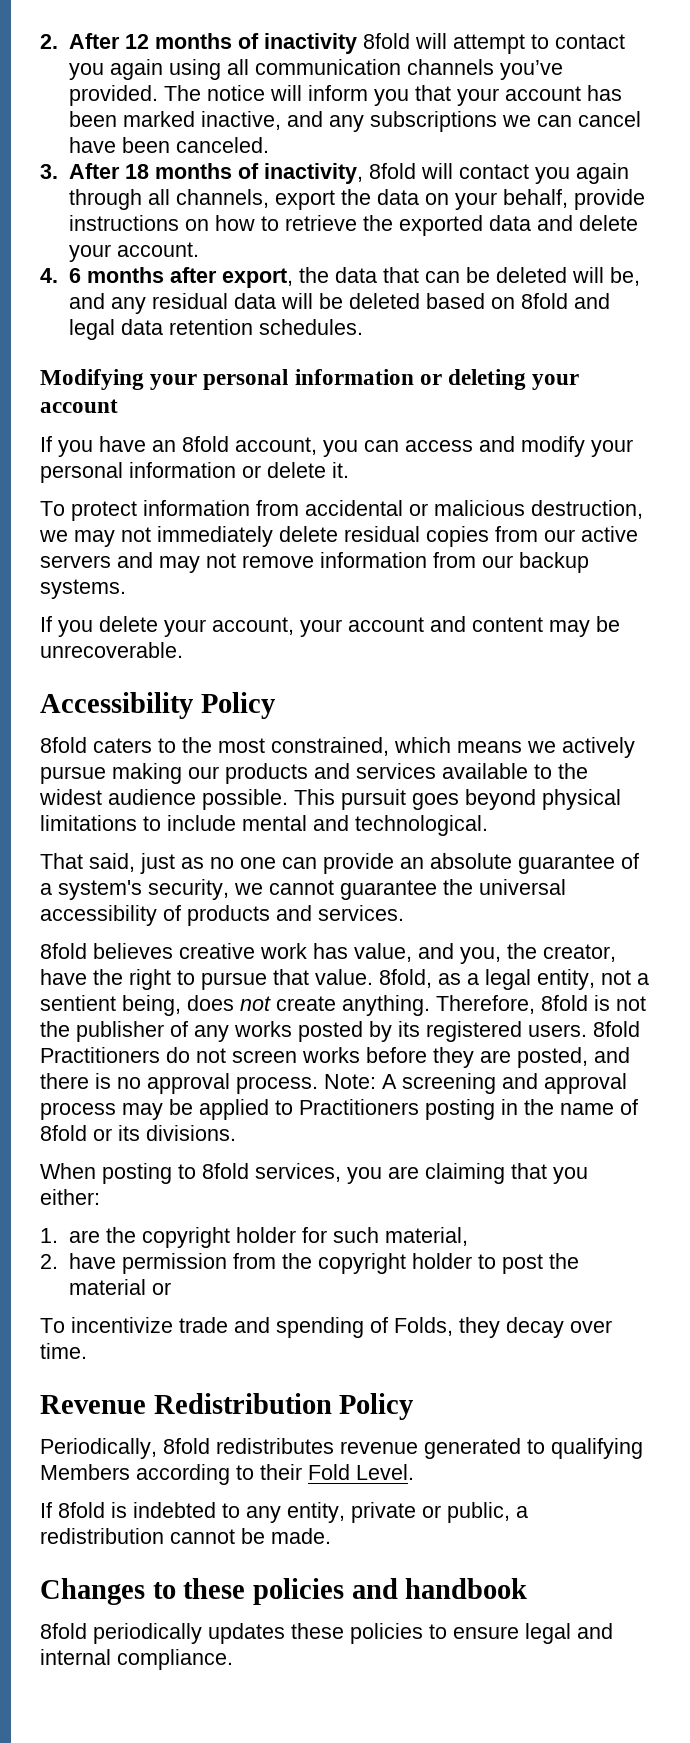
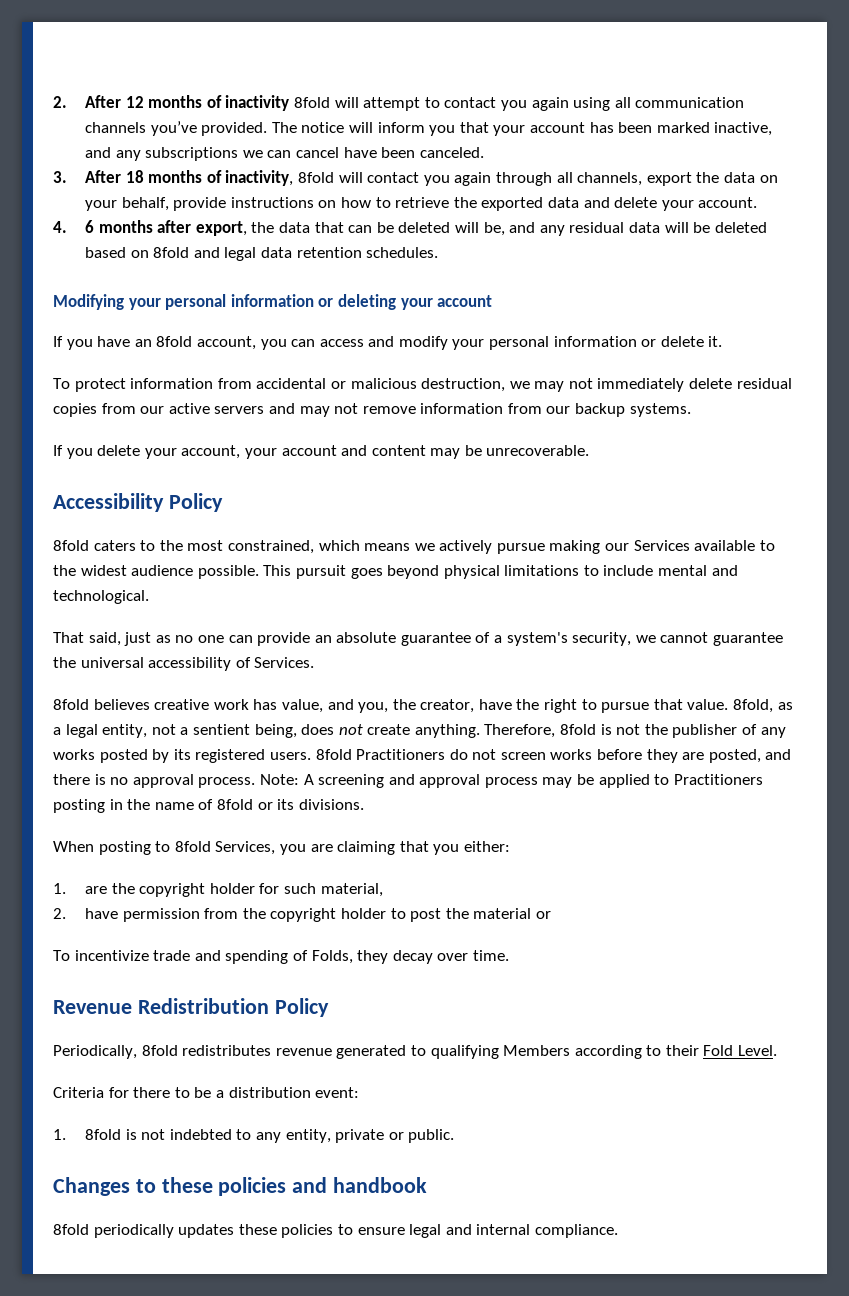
- 8fold caters to the most constrained, which means we actively pursue making our products and services available to the widest audience possible.
+ 8fold caters to the most constrained, which means we actively pursue making our Services available to the widest audience possible.
- That said, just as no one can provide an absolute guarantee of a system's security, we cannot guarantee the universal accessibility of products and services.
+ That said, just as no one can provide an absolute guarantee of a system's security, we cannot guarantee the universal accessibility of Services.
- When posting to 8fold services, you are claiming that you either:
+ When posting to 8fold Services, you are claiming that you either:
- If 8fold is indebted to any entity, private or public, a redistribution cannot be made.
+ Criteria for there to be a distribution event:
+ 1. 8fold is not indebted to any entity, private or public.

